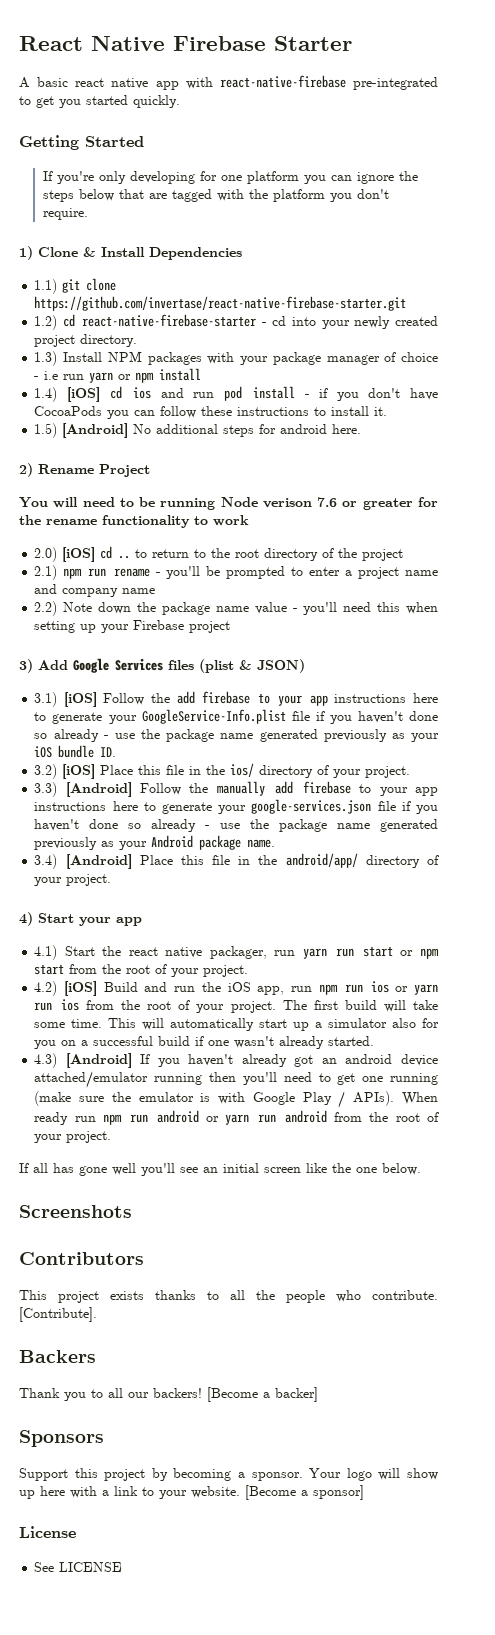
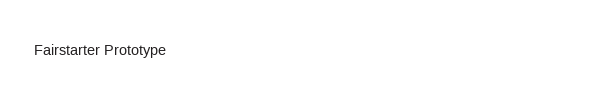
- React Native Firebase Starter
- A basic react native app with react-native-firebase pre-integrated to get you started quickly.
- Getting Started
- If you're only developing for one platform you can ignore the steps below that are tagged with the platform you don't require.
- 1) Clone & Install Dependencies
- 1.1) git clone https://github.com/invertase/react-native-firebase-starter.git
- 1.2) cd react-native-firebase-starter - cd into your newly created project directory.
- 1.3) Install NPM packages with your package manager of choice - i.e run yarn or npm install
- 1.4) [iOS] cd ios and run pod install - if you don't have CocoaPods you can follow these instructions to install it.
- 1.5) [Android] No additional steps for android here.
- 2) Rename Project
- You will need to be running Node verison 7.6 or greater for the rename functionality to work
- 2.0) [iOS] cd .. to return to the root directory of the project
- 2.1) npm run rename - you'll be prompted to enter a project name and company name
- 2.2) Note down the package name value - you'll need this when setting up your Firebase project
- 3) Add Google Services files (plist & JSON)
- 3.1) [iOS] Follow the add firebase to your app instructions here to generate your GoogleService-Info.plist file if you haven't done so already - use the package name generated previously as your iOS bundle ID.
- 3.2) [iOS] Place this file in the ios/ directory of your project.
- 3.3) [Android] Follow the manually add firebase to your app instructions here to generate your google-services.json file if you haven't done so already - use the package name generated previously as your Android package name.
- 3.4) [Android] Place this file in the android/app/ directory of your project.
- 4) Start your app
- 4.1) Start the react native packager, run yarn run start or npm start from the root of your project.
- 4.2) [iOS] Build and run the iOS app, run npm run ios or yarn run ios from the root of your project. The first build will take some time. This will automatically start up a simulator also for you on a successful build if one wasn't already started.
- 4.3) [Android] If you haven't already got an android device attached/emulator running then you'll need to get one running (make sure the emulator is with Google Play / APIs). When ready run npm run android or yarn run android from the root of your project.
- If all has gone well you'll see an initial screen like the one below.
- Screenshots
- Contributors
- This project exists thanks to all the people who contribute. [Contribute].
- Backers
- Thank you to all our backers! [Become a backer]
- Sponsors
- Support this project by becoming a sponsor. Your logo will show up here with a link to your website. [Become a sponsor]
- License
- See LICENSE
+ Fairstarter Prototype

